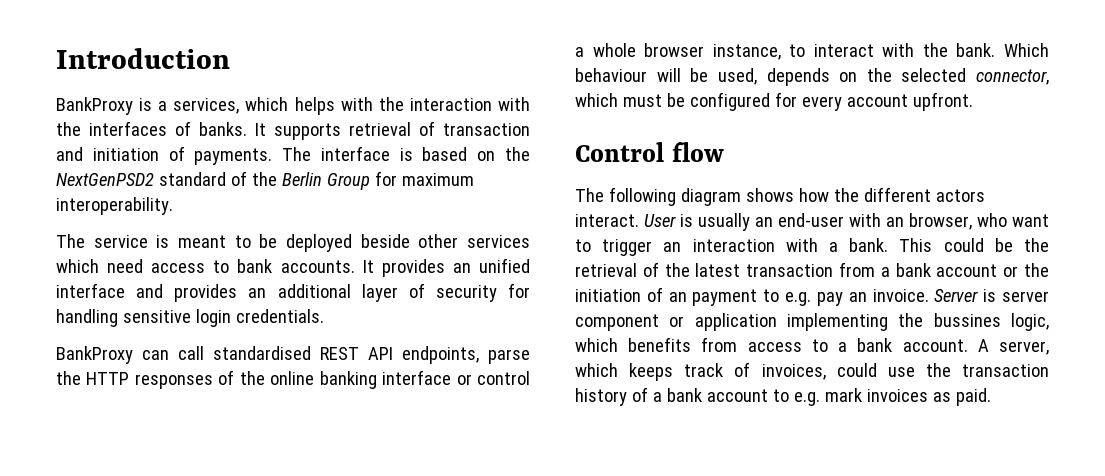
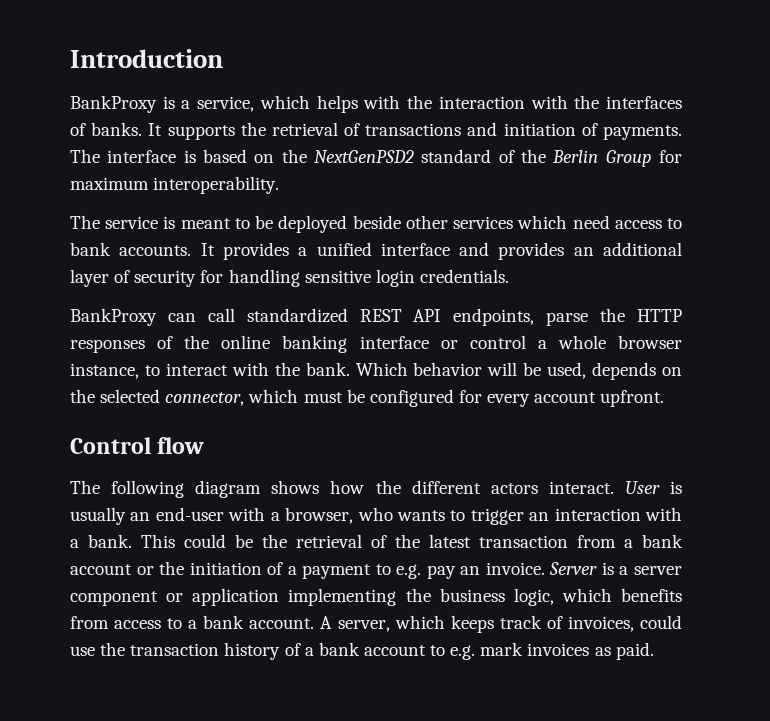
- BankProxy is a services, which helps with the interaction with the interfaces of banks.
+ BankProxy is a service, which helps with the interaction with the interfaces of banks.
- It supports retrieval of transaction and initiation of payments.
+ It supports the retrieval of transactions and initiation of payments.
- It provides an unified interface and provides an additional layer of security for handling sensitive login credentials.
+ It provides a unified interface and provides an additional layer of security for handling sensitive login credentials.
- BankProxy can call standardised REST API endpoints, parse the HTTP responses of the online banking interface or control a whole browser instance, to interact with the bank.
+ BankProxy can call standardized REST API endpoints, parse the HTTP responses of the online banking interface or control a whole browser instance, to interact with the bank.
- Which behaviour will be used, depends on the selected connector, which must be configured for every account upfront.
+ Which behavior will be used, depends on the selected connector, which must be configured for every account upfront.
- User is usually an end-user with an browser, who want to trigger an interaction with a bank.
+ User is usually an end-user with a browser, who wants to trigger an interaction with a bank.
- This could be the retrieval of the latest transaction from a bank account or the initiation of an payment to e.g. pay an invoice.
+ This could be the retrieval of the latest transaction from a bank account or the initiation of a payment to e.g. pay an invoice.
- Server is server component or application implementing the bussines logic, which benefits from access to a bank account.
+ Server is a server component or application implementing the business logic, which benefits from access to a bank account.

